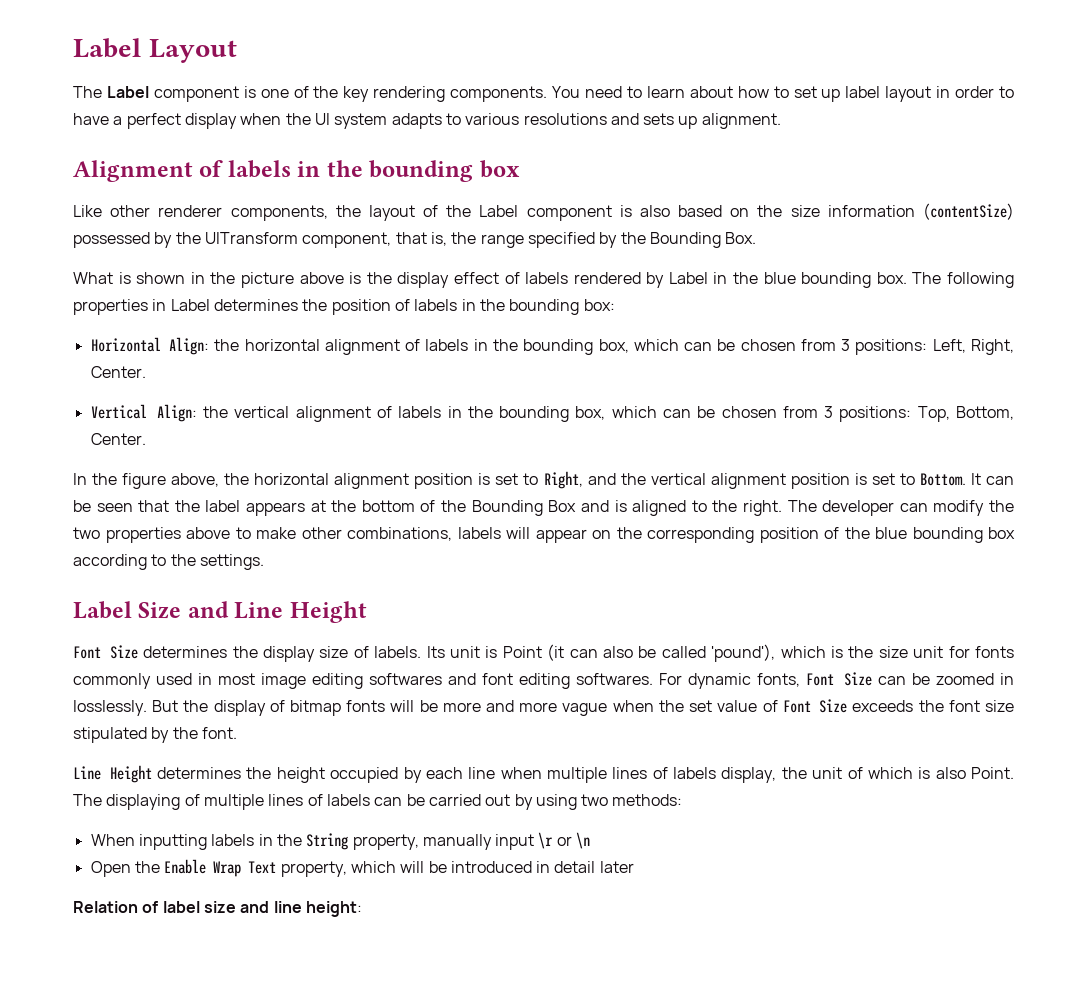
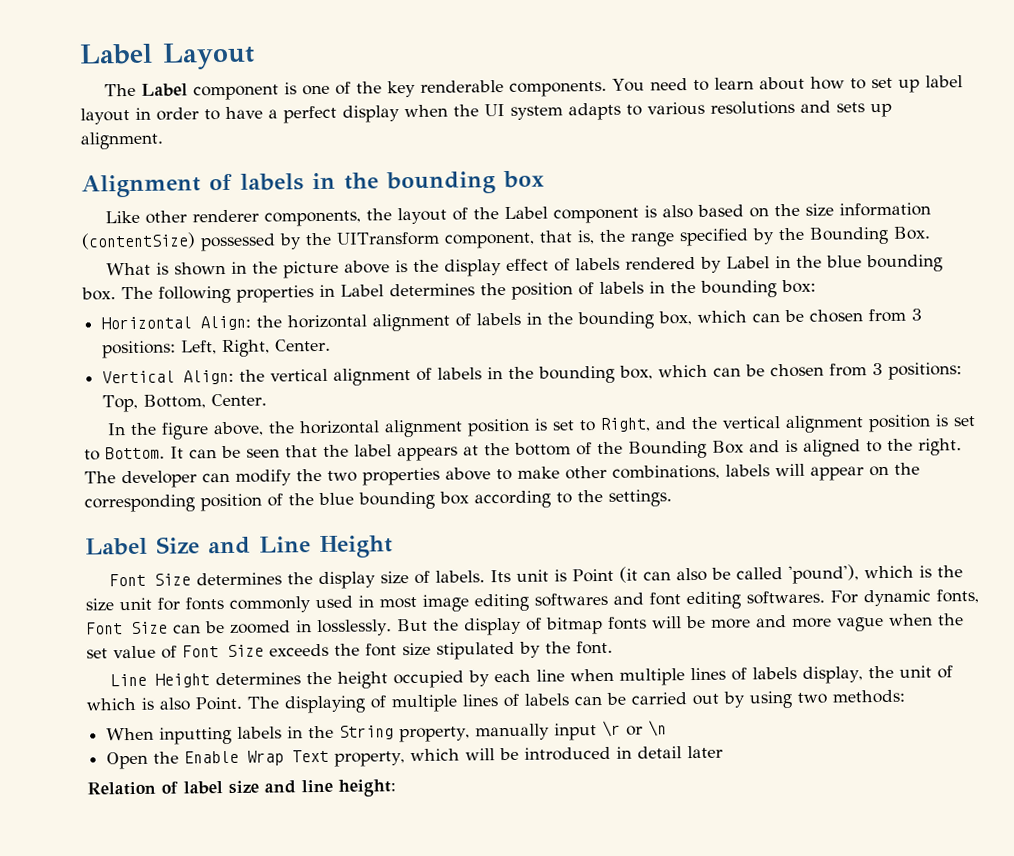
- The Label component is one of the key rendering components.
+ The Label component is one of the key renderable components.

